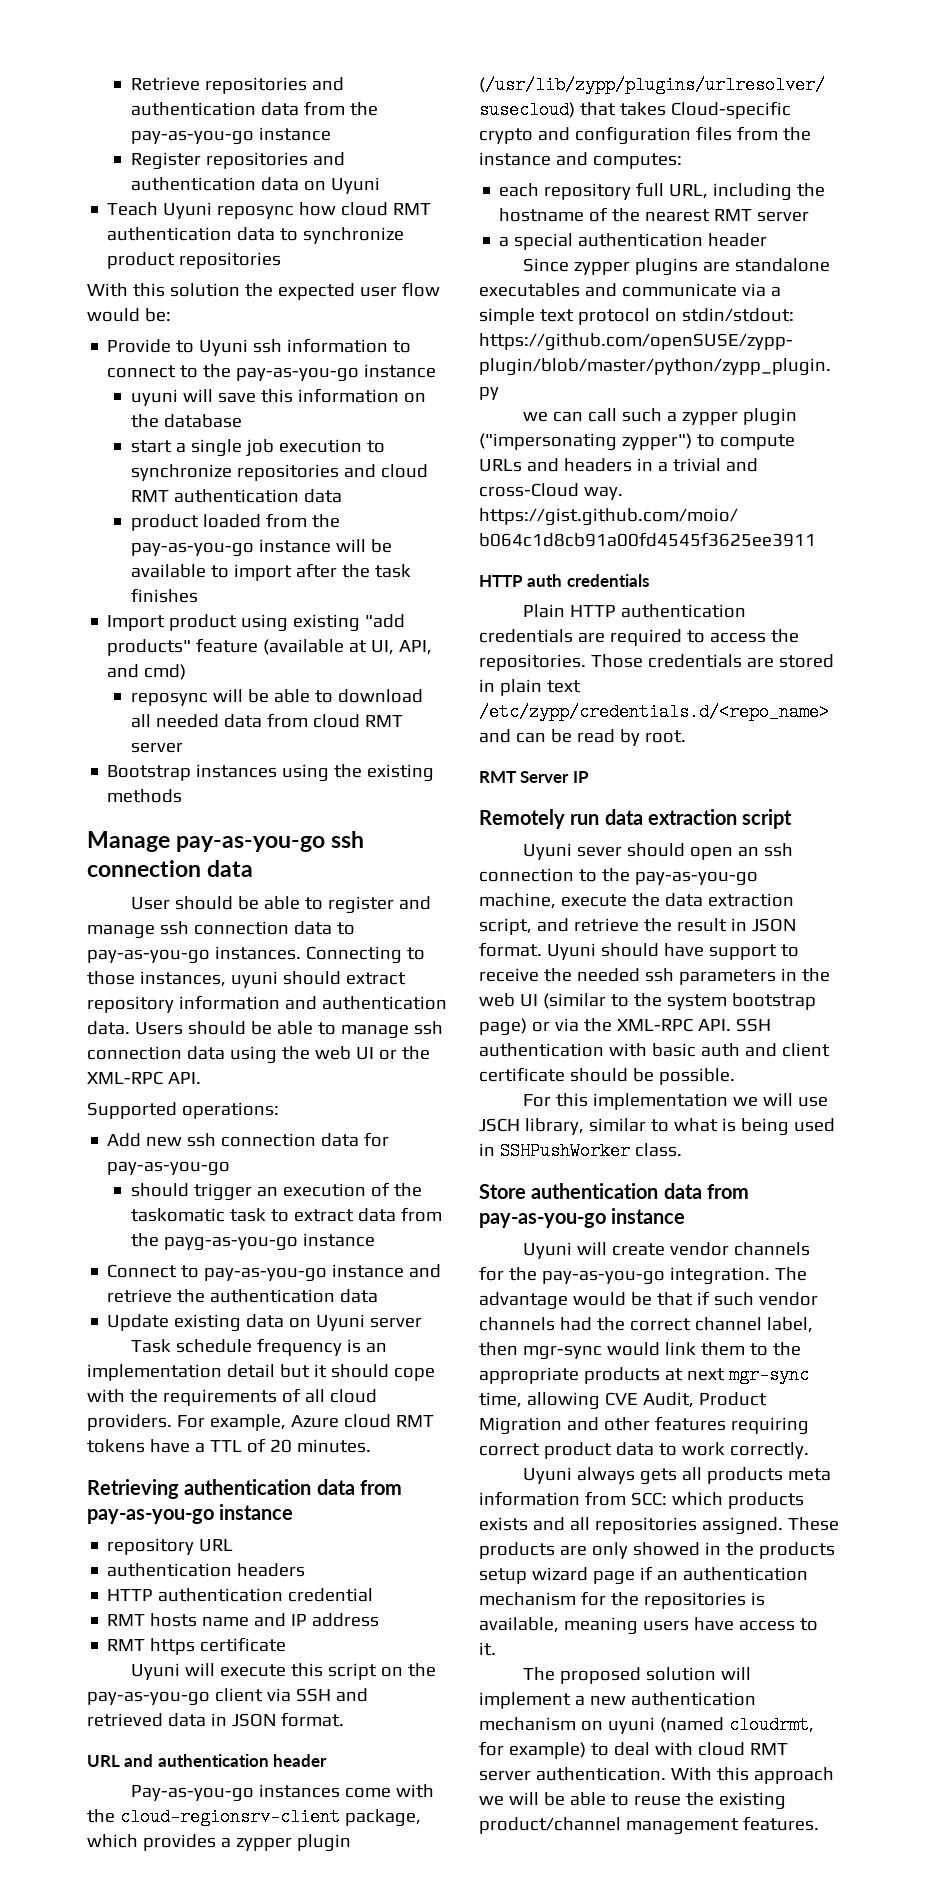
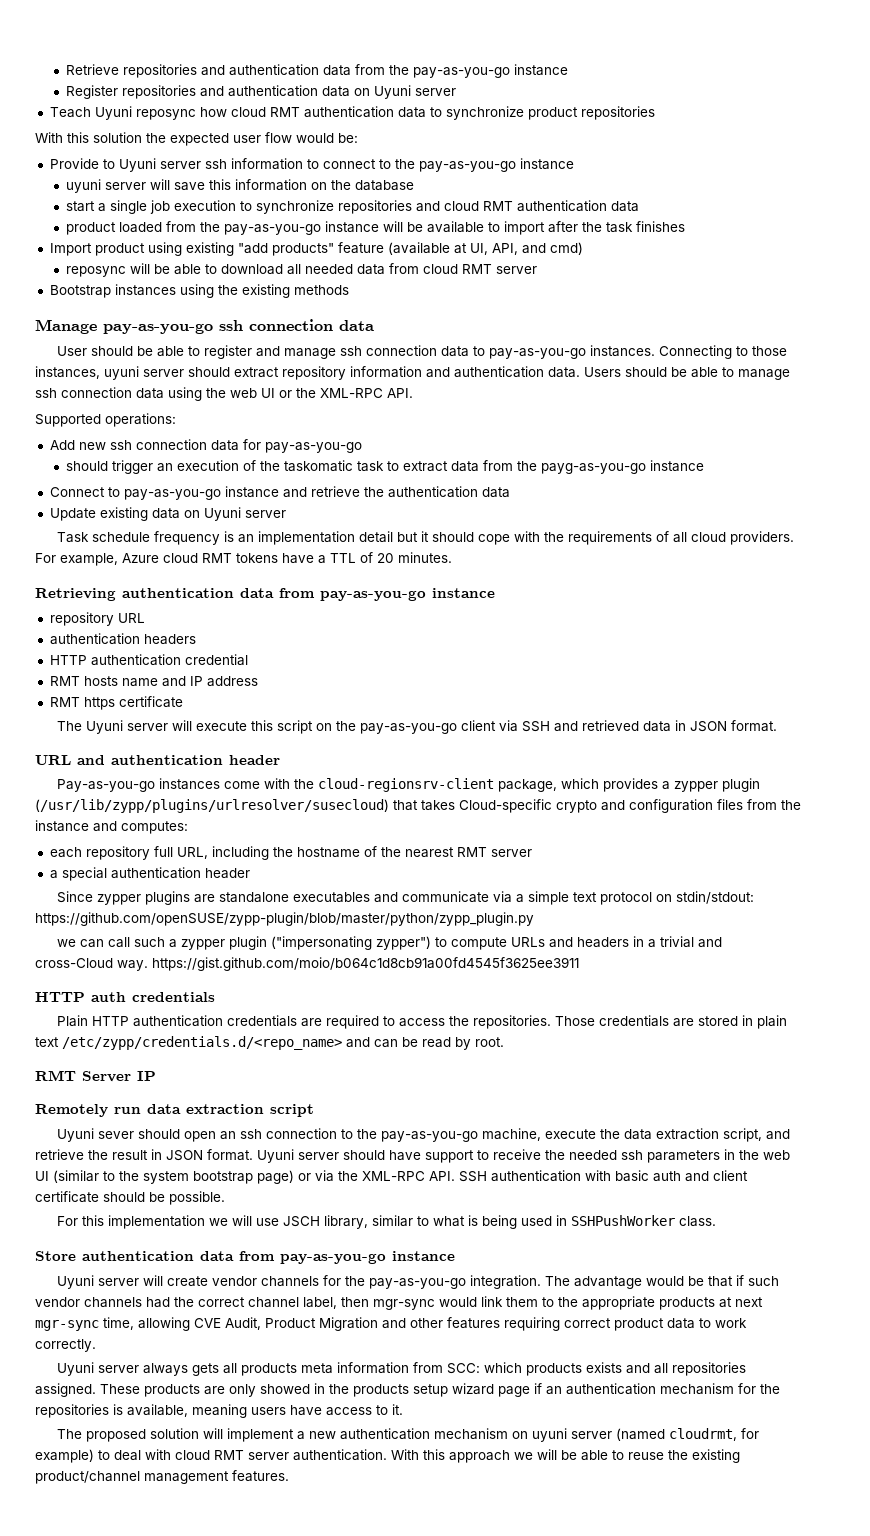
- Register repositories and authentication data on Uyuni
+ Register repositories and authentication data on Uyuni server
- Provide to Uyuni ssh information to connect to the pay-as-you-go instance
+ Provide to Uyuni server ssh information to connect to the pay-as-you-go instance
- uyuni will save this information on the database
+ uyuni server will save this information on the database
- Connecting to those instances, uyuni should extract repository information and authentication data.
+ Connecting to those instances, uyuni server should extract repository information and authentication data.
- Uyuni will execute this script on the pay-as-you-go client via SSH and retrieved data in JSON format.
+ The Uyuni server will execute this script on the pay-as-you-go client via SSH and retrieved data in JSON format.
- Uyuni should have support to receive the needed ssh parameters in the web UI (similar to the system bootstrap page) or via the XML-RPC API. SSH authentication with basic auth and client certificate should be possible.
+ Uyuni server should have support to receive the needed ssh parameters in the web UI (similar to the system bootstrap page) or via the XML-RPC API. SSH authentication with basic auth and client certificate should be possible.
- Uyuni will create vendor channels for the pay-as-you-go integration.
+ Uyuni server will create vendor channels for the pay-as-you-go integration.
- Uyuni always gets all products meta information from SCC: which products exists and all repositories assigned.
+ Uyuni server always gets all products meta information from SCC: which products exists and all repositories assigned.
- The proposed solution will implement a new authentication mechanism on uyuni (named cloudrmt, for example) to deal with cloud RMT server authentication.
+ The proposed solution will implement a new authentication mechanism on uyuni server (named cloudrmt, for example) to deal with cloud RMT server authentication.

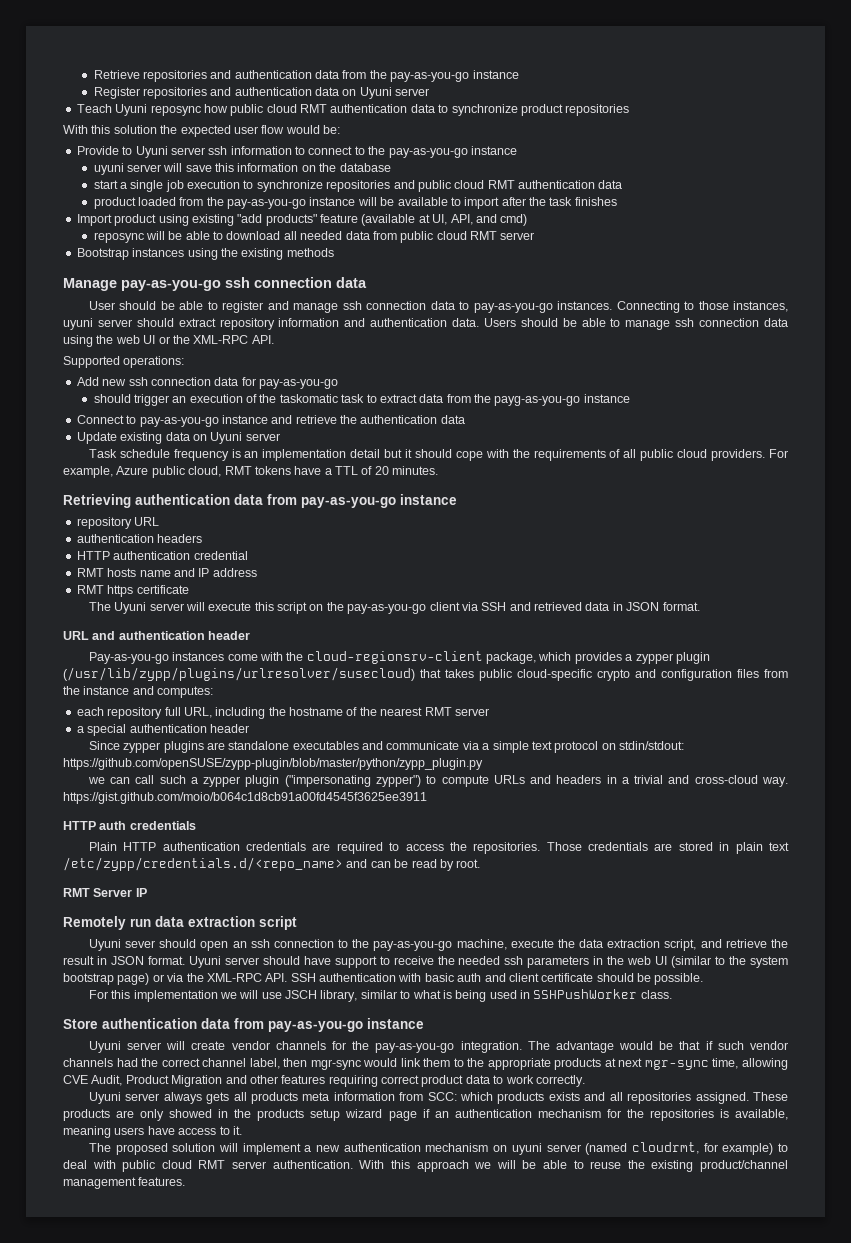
- Teach Uyuni reposync how cloud RMT authentication data to synchronize product repositories
+ Teach Uyuni reposync how public cloud RMT authentication data to synchronize product repositories
- start a single job execution to synchronize repositories and cloud RMT authentication data
+ start a single job execution to synchronize repositories and public cloud RMT authentication data
- reposync will be able to download all needed data from cloud RMT server
+ reposync will be able to download all needed data from public cloud RMT server
- Task schedule frequency is an implementation detail but it should cope with the requirements of all cloud providers.
+ Task schedule frequency is an implementation detail but it should cope with the requirements of all public cloud providers.
- For example, Azure cloud RMT tokens have a TTL of 20 minutes.
+ For example, Azure public cloud, RMT tokens have a TTL of 20 minutes.
- Pay-as-you-go instances come with the cloud-regionsrv-client package, which provides a zypper plugin (/usr/lib/zypp/plugins/urlresolver/susecloud) that takes Cloud-specific crypto and configuration files from the instance and computes:
+ Pay-as-you-go instances come with the cloud-regionsrv-client package, which provides a zypper plugin (/usr/lib/zypp/plugins/urlresolver/susecloud) that takes public cloud-specific crypto and configuration files from the instance and computes:
- we can call such a zypper plugin ("impersonating zypper") to compute URLs and headers in a trivial and cross-Cloud way. https://gist.github.com/moio/b064c1d8cb91a00fd4545f3625ee3911
+ we can call such a zypper plugin ("impersonating zypper") to compute URLs and headers in a trivial and cross-cloud way. https://gist.github.com/moio/b064c1d8cb91a00fd4545f3625ee3911
- The proposed solution will implement a new authentication mechanism on uyuni server (named cloudrmt, for example) to deal with cloud RMT server authentication.
+ The proposed solution will implement a new authentication mechanism on uyuni server (named cloudrmt, for example) to deal with public cloud RMT server authentication.

